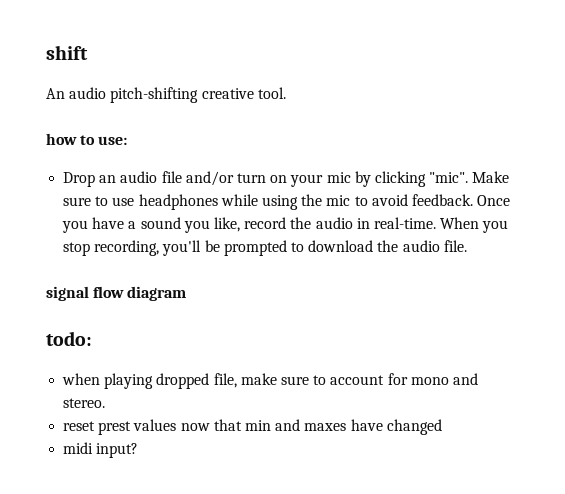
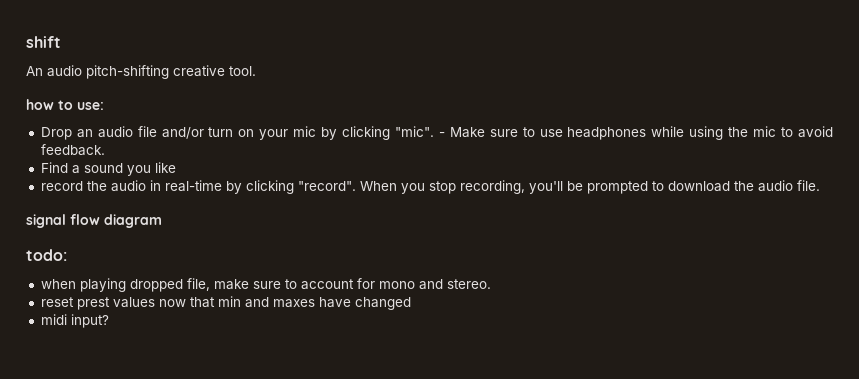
- Make sure to use headphones while using the mic to avoid feedback. Once you have a sound you like, record the audio in real-time.
+ - Make sure to use headphones while using the mic to avoid feedback.
+ Find a sound you like
+ record the audio in real-time by clicking "record".

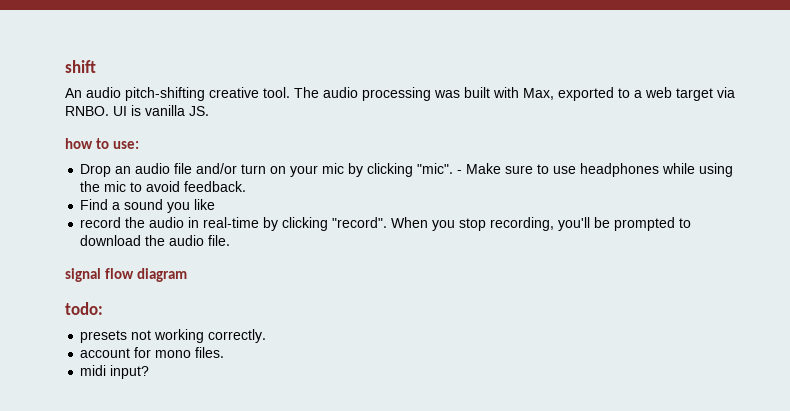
+ The audio processing was built with Max, exported to a web target via RNBO. UI is vanilla JS.
- when playing dropped file, make sure to account for mono and stereo.
- reset prest values now that min and maxes have changed
+ presets not working correctly.
+ account for mono files.

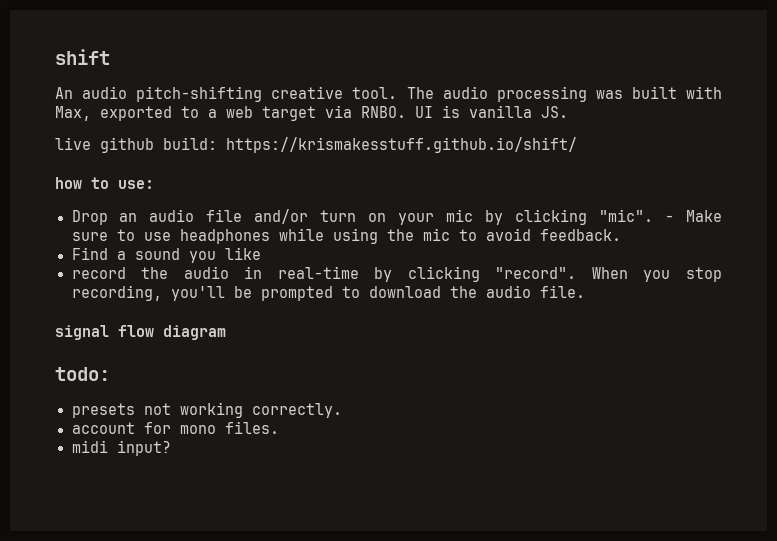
+ live github build: https://krismakesstuff.github.io/shift/

